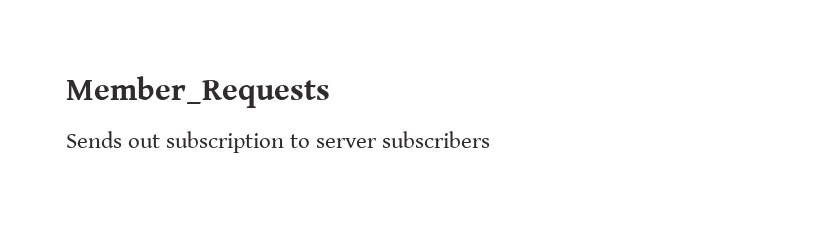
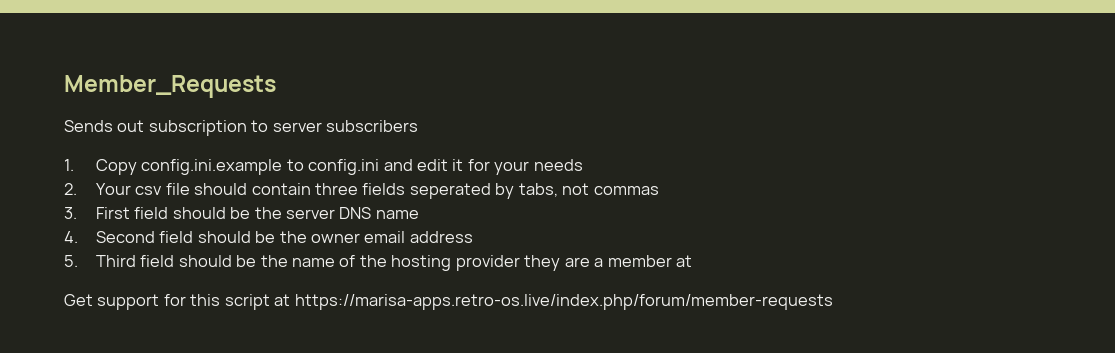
+ 1. Copy config.ini.example to config.ini and edit it for your needs
+ 2. Your csv file should contain three fields seperated by tabs, not commas
+ 3. First field should be the server DNS name
+ 4. Second field should be the owner email address
+ 5. Third field should be the name of the hosting provider they are a member at
+ Get support for this script at https://marisa-apps.retro-os.live/index.php/forum/member-requests

